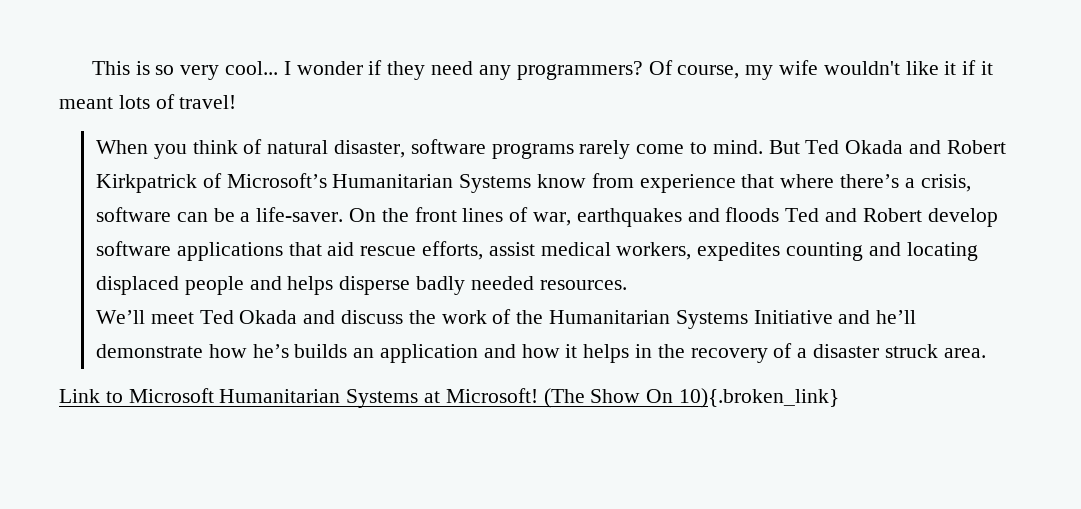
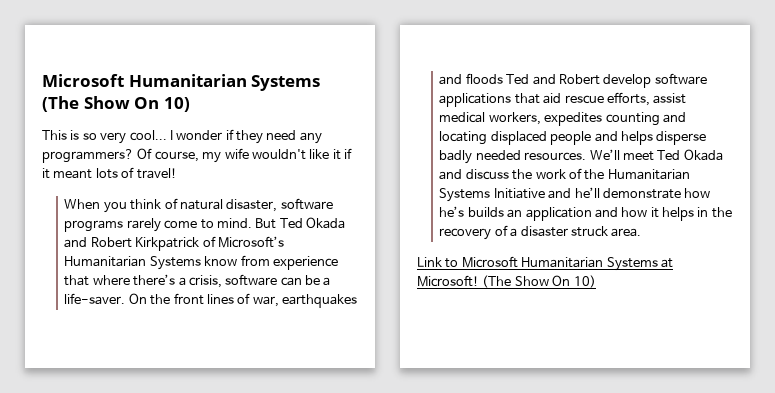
+ Microsoft Humanitarian Systems (The Show On 10)
- On the front lines of war, earthquakes and floods Ted and Robert develop software applications that aid rescue efforts, assist medical workers, expedites counting and locating displaced people and helps disperse badly needed resources.
- We’ll meet Ted Okada and discuss the work of the Humanitarian Systems Initiative and he’ll demonstrate how he’s builds an application and how it helps in the recovery of a disaster struck area.
+ On the front lines of war, earthquakes and floods Ted and Robert develop software applications that aid rescue efforts, assist medical workers, expedites counting and locating displaced people and helps disperse badly needed resources. We’ll meet Ted Okada and discuss the work of the Humanitarian Systems Initiative and he’ll demonstrate how he’s builds an application and how it helps in the recovery of a disaster struck area.
- Link to Microsoft Humanitarian Systems at Microsoft! (The Show On 10){.broken_link}
+ Link to Microsoft Humanitarian Systems at Microsoft! (The Show On 10)

